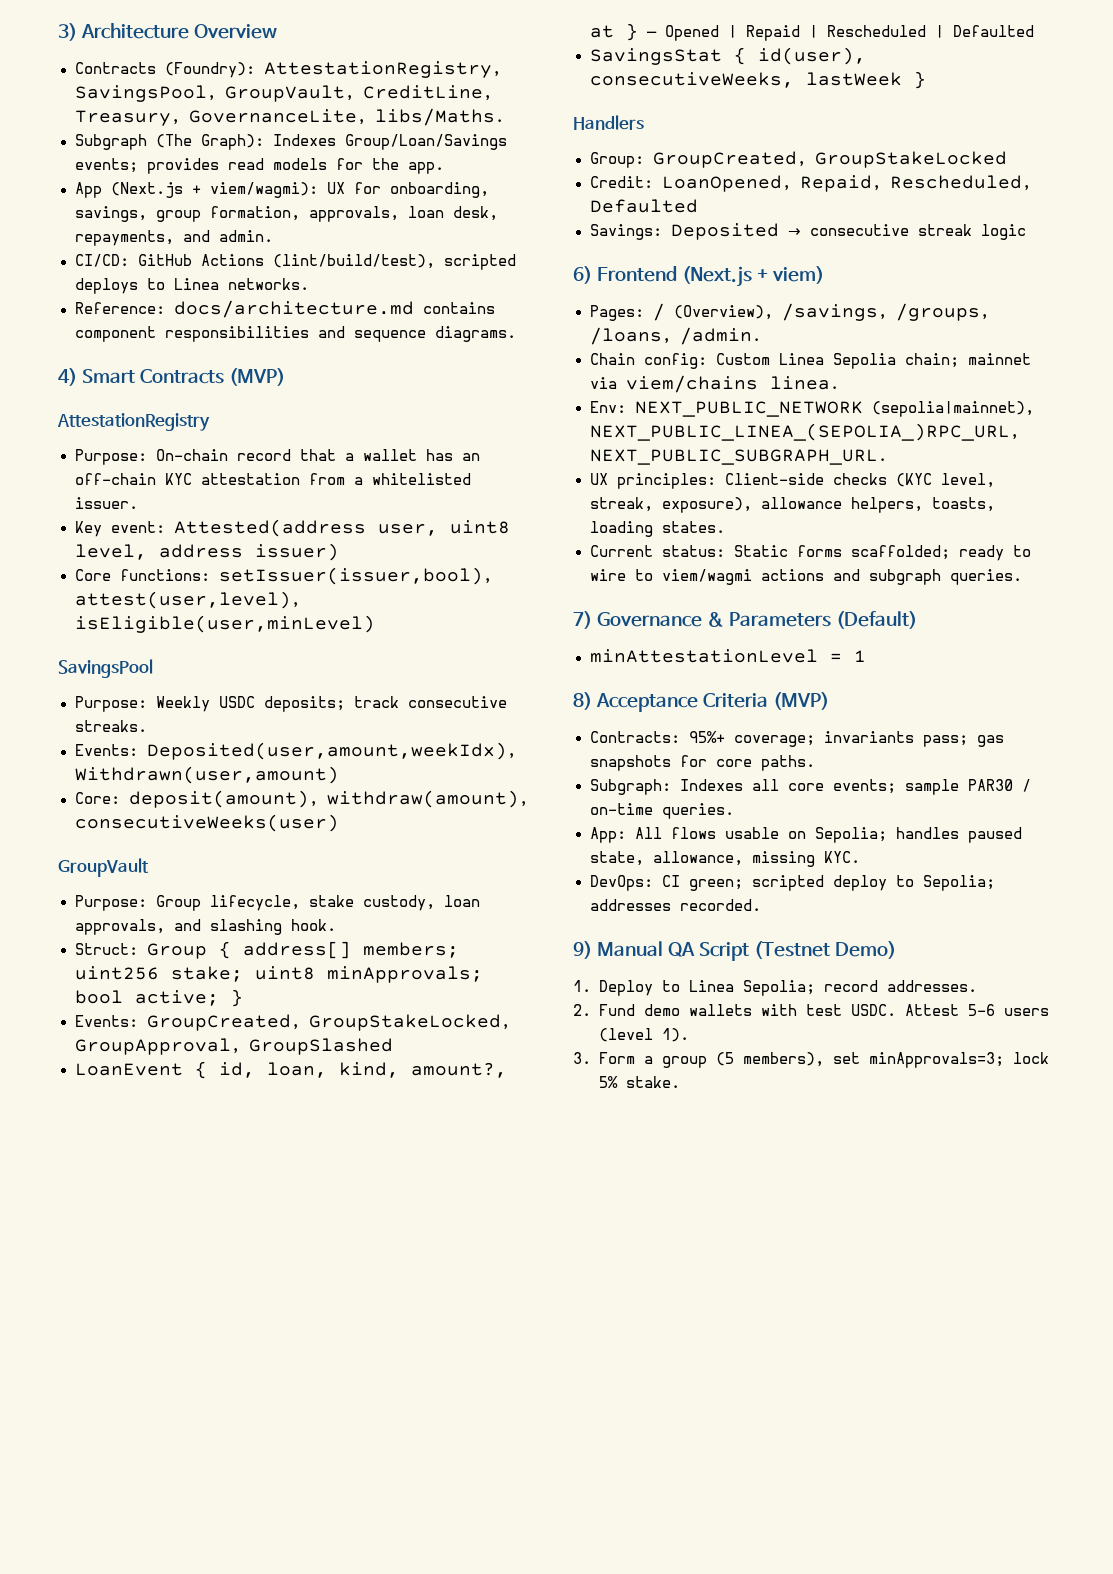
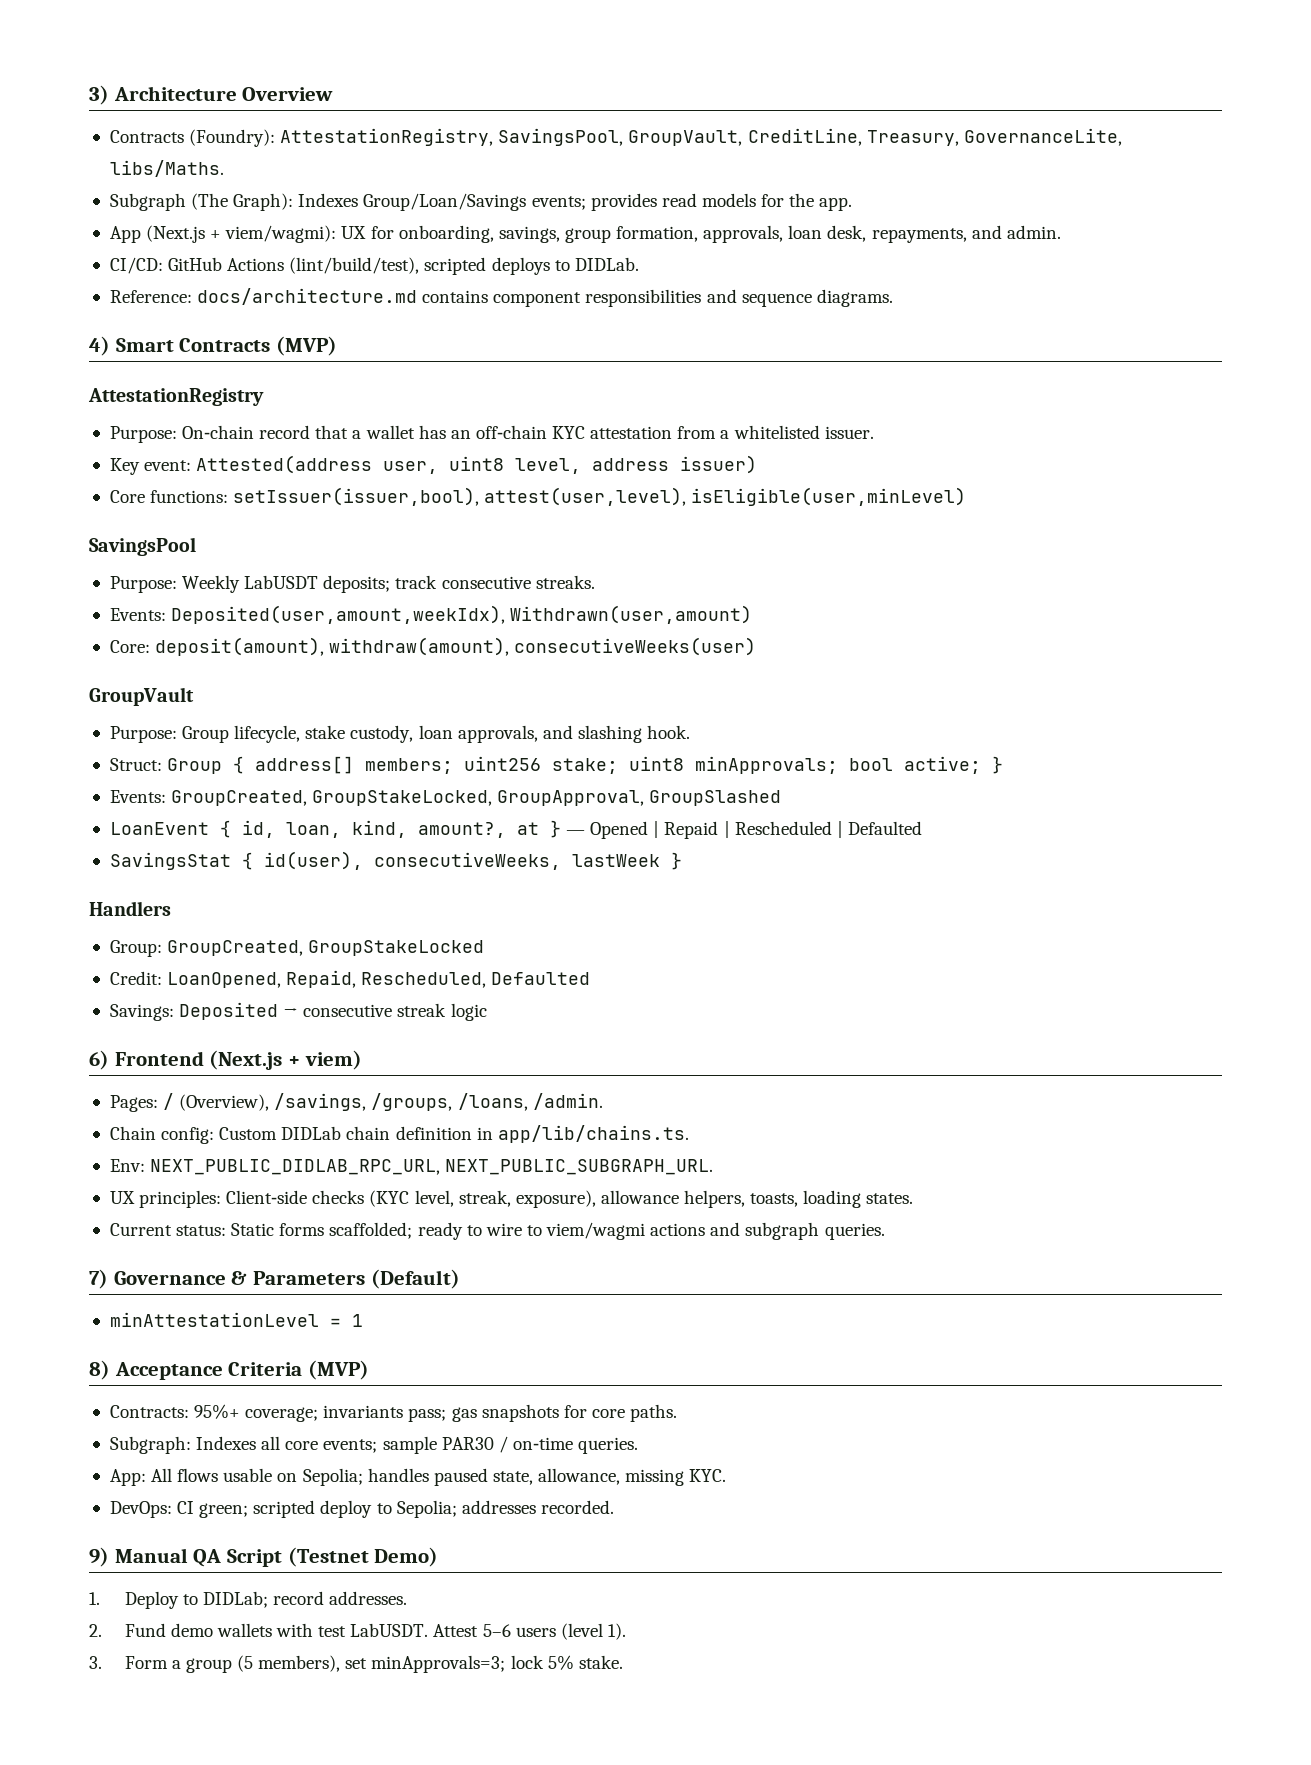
- CI/CD: GitHub Actions (lint/build/test), scripted deploys to Linea networks.
+ CI/CD: GitHub Actions (lint/build/test), scripted deploys to DIDLab.
- Purpose: Weekly USDC deposits; track consecutive streaks.
+ Purpose: Weekly LabUSDT deposits; track consecutive streaks.
- Chain config: Custom Linea Sepolia chain; mainnet via viem/chains linea.
- Env: NEXT_PUBLIC_NETWORK (sepolia|mainnet), NEXT_PUBLIC_LINEA_(SEPOLIA_)RPC_URL, NEXT_PUBLIC_SUBGRAPH_URL.
+ Chain config: Custom DIDLab chain definition in app/lib/chains.ts.
+ Env: NEXT_PUBLIC_DIDLAB_RPC_URL, NEXT_PUBLIC_SUBGRAPH_URL.
- 1. Deploy to Linea Sepolia; record addresses.
+ 1. Deploy to DIDLab; record addresses.
- 2. Fund demo wallets with test USDC.
+ 2. Fund demo wallets with test LabUSDT.

